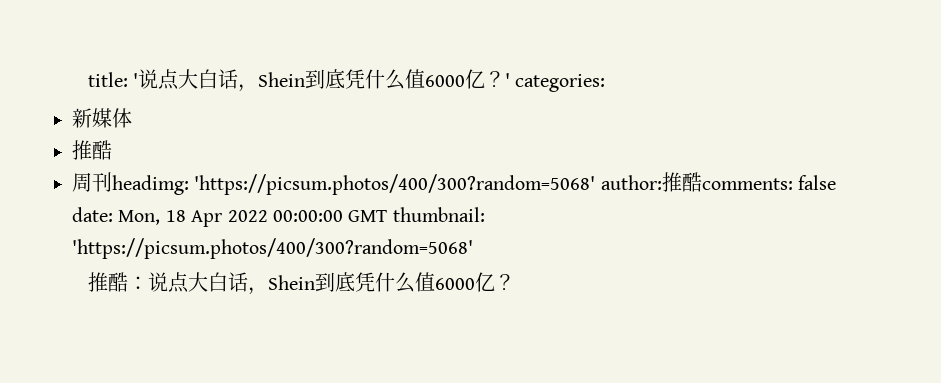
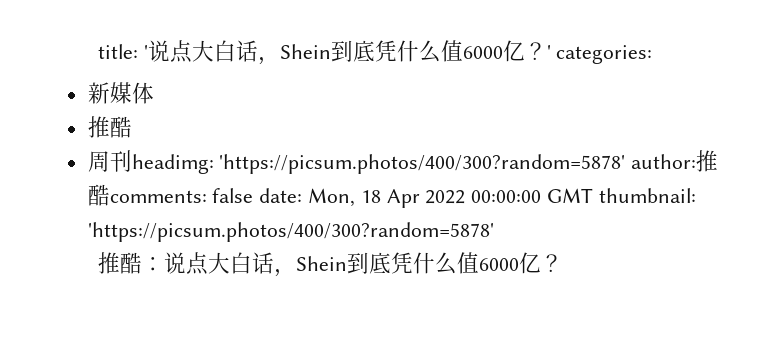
- 周刊headimg: 'https://picsum.photos/400/300?random=5068' author:推酷comments: false date: Mon, 18 Apr 2022 00:00:00 GMT thumbnail: 'https://picsum.photos/400/300?random=5068'
+ 周刊headimg: 'https://picsum.photos/400/300?random=5878' author:推酷comments: false date: Mon, 18 Apr 2022 00:00:00 GMT thumbnail: 'https://picsum.photos/400/300?random=5878'

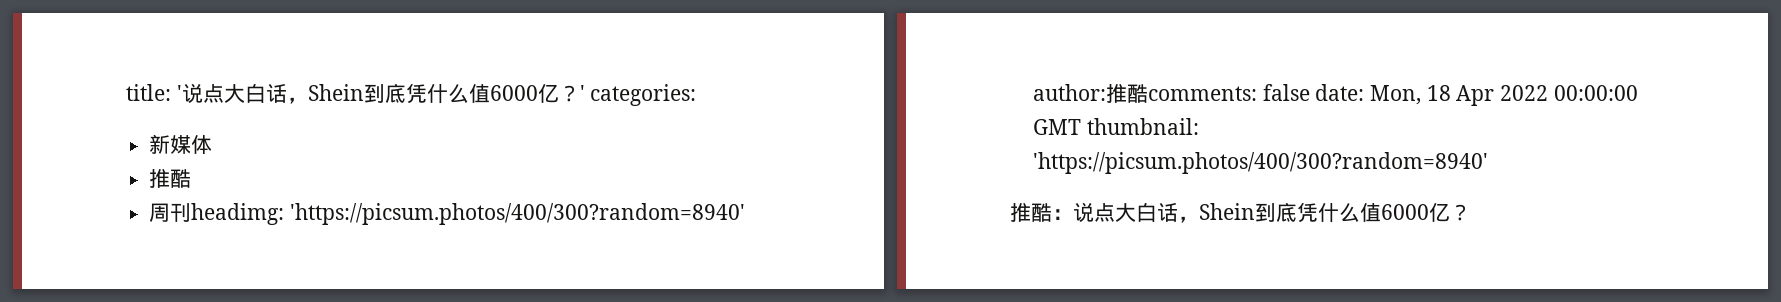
- 周刊headimg: 'https://picsum.photos/400/300?random=5878' author:推酷comments: false date: Mon, 18 Apr 2022 00:00:00 GMT thumbnail: 'https://picsum.photos/400/300?random=5878'
+ 周刊headimg: 'https://picsum.photos/400/300?random=8940' author:推酷comments: false date: Mon, 18 Apr 2022 00:00:00 GMT thumbnail: 'https://picsum.photos/400/300?random=8940'

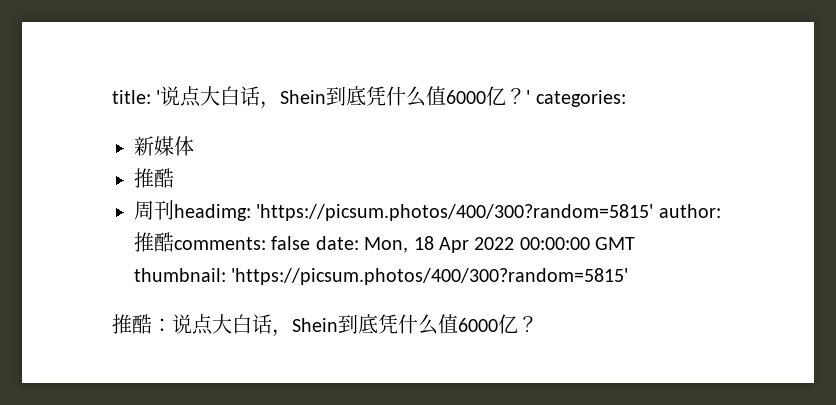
- 周刊headimg: 'https://picsum.photos/400/300?random=8940' author:推酷comments: false date: Mon, 18 Apr 2022 00:00:00 GMT thumbnail: 'https://picsum.photos/400/300?random=8940'
+ 周刊headimg: 'https://picsum.photos/400/300?random=5815' author:推酷comments: false date: Mon, 18 Apr 2022 00:00:00 GMT thumbnail: 'https://picsum.photos/400/300?random=5815'

